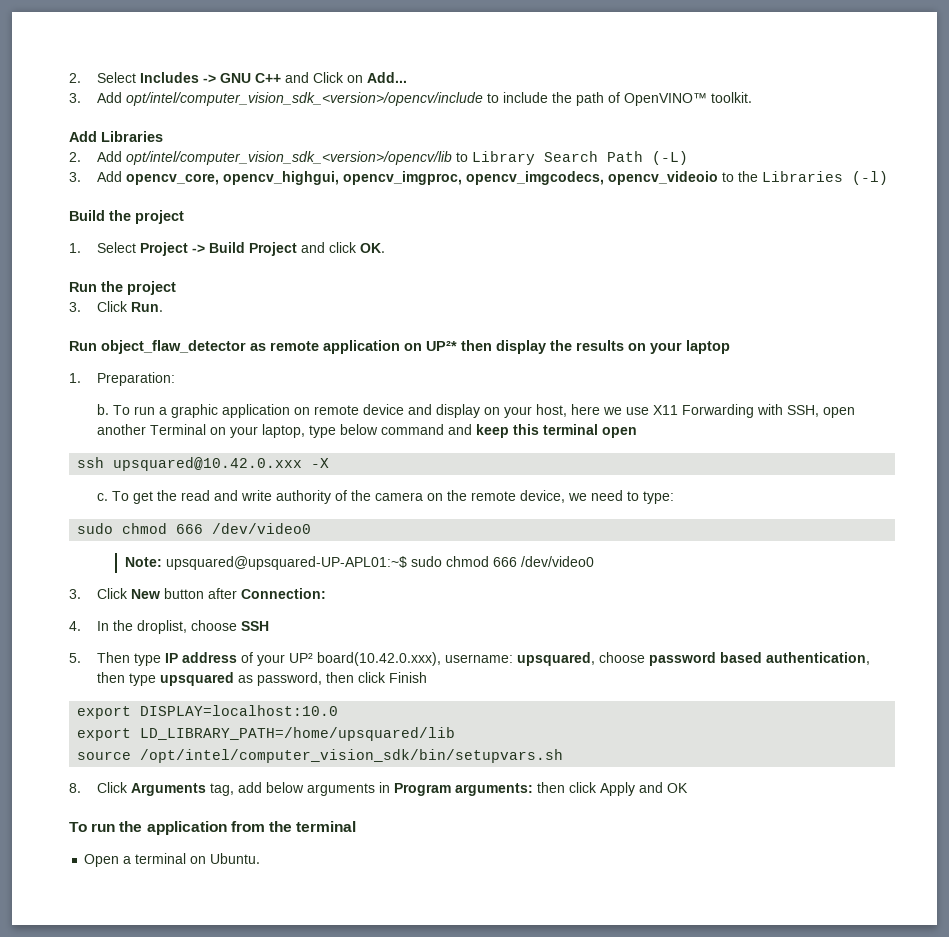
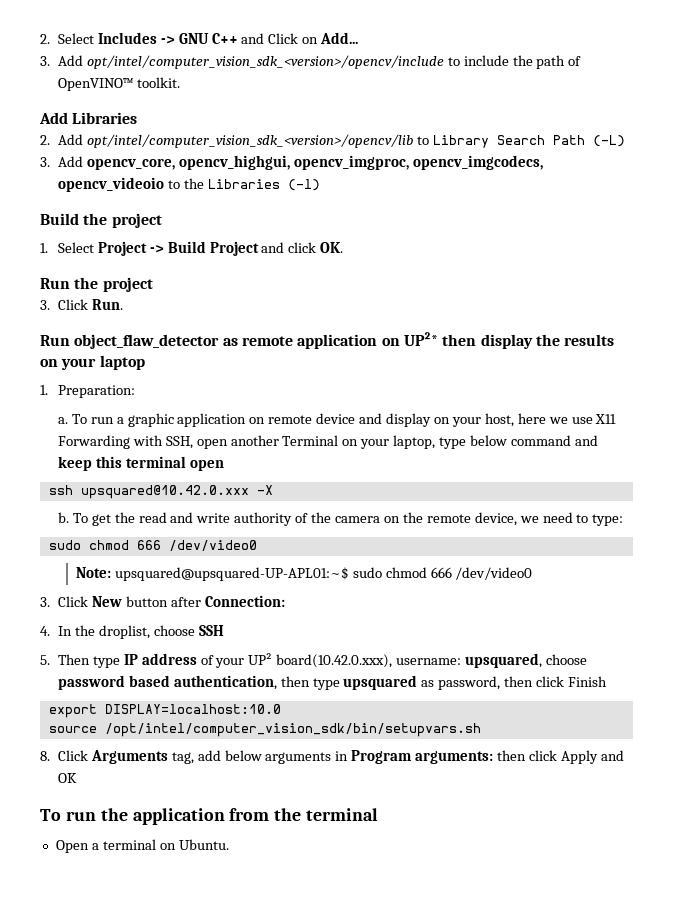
- b.
+ a.
- c.
+ b.
- export LD_LIBRARY_PATH=/home/upsquared/lib

